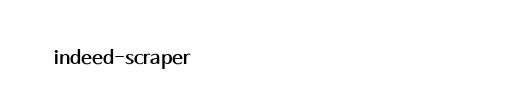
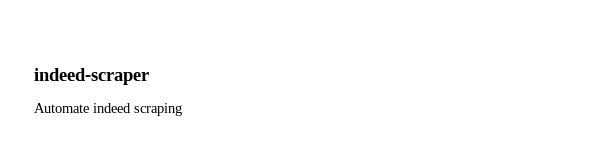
+ Automate indeed scraping

